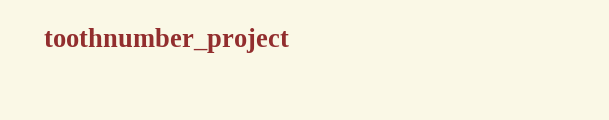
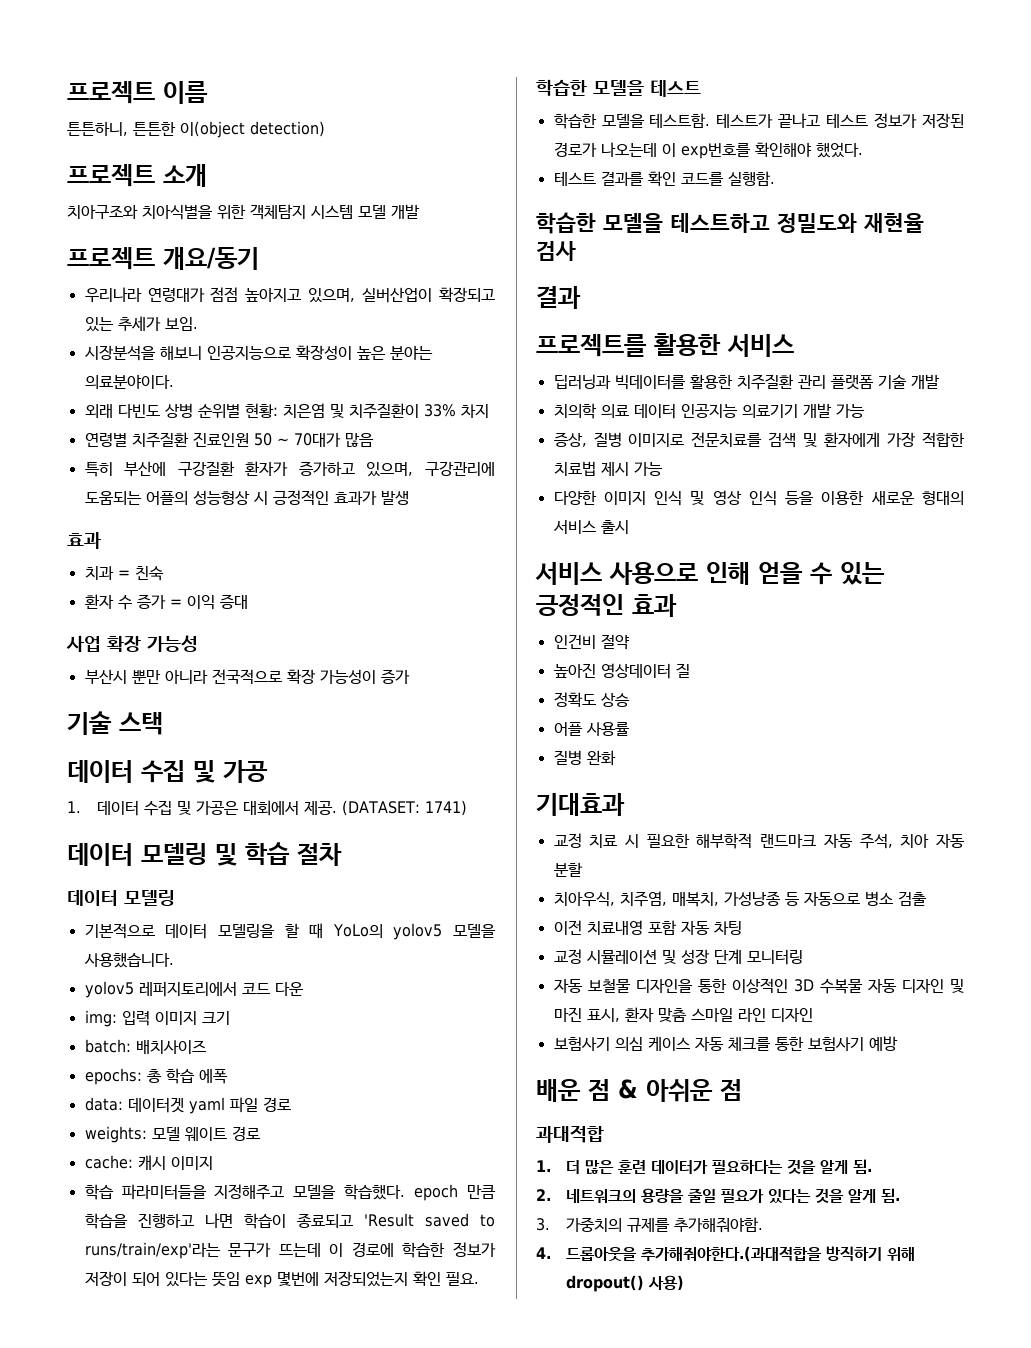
- toothnumber_project
+ 프로젝트 이름
+ 튼튼하니, 튼튼한 이(object detection)
+ 프로젝트 소개
+ 치아구조와 치아식별을 위한 객체탐지 시스템 모델 개발
+ 프로젝트 개요/동기
+ 우리나라 연령대가 점점 높아지고 있으며, 실버산업이 확장되고 있는 추세가 보임.
+ 시장분석을 해보니 인공지능으로 확장성이 높은 분야는 의료분야이다.
+ 외래 다빈도 상병 순위별 현황: 치은염 및 치주질환이 33% 차지
+ 연령별 치주질환 진료인원 50 ~ 70대가 많음
+ 특히 부산에 구강질환 환자가 증가하고 있으며, 구강관리에 도움되는 어플의 성능형상 시 긍정적인 효과가 발생
+ 효과
+ 치과 = 친숙
+ 환자 수 증가 = 이익 증대
+ 사업 확장 가능성
+ 부산시 뿐만 아니라 전국적으로 확장 가능성이 증가
+ 기술 스택
+ 데이터 수집 및 가공
+ 1. 데이터 수집 및 가공은 대회에서 제공. (DATASET: 1741)
+ 데이터 모델링 및 학습 절차
+ 데이터 모델링
+ 기본적으로 데이터 모델링을 할 때 YoLo의 yolov5 모델을 사용했습니다.
+ yolov5 레퍼지토리에서 코드 다운
+ img: 입력 이미지 크기
+ batch: 배치사이즈
+ epochs: 총 학습 에폭
+ data: 데이터겟 yaml 파일 경로
+ weights: 모델 웨이트 경로
+ cache: 캐시 이미지
+ 학습 파라미터들을 지정해주고 모델을 학습했다. epoch 만큼 학습을 진행하고 나면 학습이 종료되고 'Result saved to runs/train/exp'라는 문구가 뜨는데 이 경로에 학습한 정보가 저장이 되어 있다는 뜻임 exp 몇번에 저장되었는지 확인 필요.
+ 학습한 모델을 테스트
+ 학습한 모델을 테스트함. 테스트가 끝나고 테스트 정보가 저장된 경로가 나오는데 이 exp번호를 확인해야 했었다.
+ 테스트 결과를 확인 코드를 실행함.
+ 학습한 모델을 테스트하고 정밀도와 재현율 검사
+ 결과
+ 프로젝트를 활용한 서비스
+ 딥러닝과 빅데이터를 활용한 치주질환 관리 플랫폼 기술 개발
+ 치의학 의료 데이터 인공지능 의료기기 개발 가능
+ 증상, 질병 이미지로 전문치료를 검색 및 환자에게 가장 적합한 치료법 제시 가능
+ 다양한 이미지 인식 및 영상 인식 등을 이용한 새로운 형대의 서비스 출시
+ 서비스 사용으로 인해 얻을 수 있는 긍정적인 효과
+ 인건비 절약
+ 높아진 영상데이터 질
+ 정확도 상승
+ 어플 사용률
+ 질병 완화
+ 기대효과
+ 교정 치료 시 필요한 해부학적 랜드마크 자동 주석, 치아 자동 분할
+ 치아우식, 치주염, 매복치, 가성낭종 등 자동으로 병소 검출
+ 이전 치료내영 포함 자동 차팅
+ 교정 시뮬레이션 및 성장 단계 모니터링
+ 자동 보철물 디자인을 통한 이상적인 3D 수복물 자동 디자인 및 마진 표시, 환자 맞춤 스마일 라인 디자인
+ 보험사기 의심 케이스 자동 체크를 통한 보험사기 예방
+ 배운 점 & 아쉬운 점
+ 과대적합
+ 1. 더 많은 훈련 데이터가 필요하다는 것을 알게 됨.
+ 2. 네트워크의 용량을 줄일 필요가 있다는 것을 알게 됨.
+ 3. 가중치의 규제를 추가해줘야함.
+ 4. 드롭아웃을 추가해줘야한다.(과대적합을 방직하기 위해 dropout() 사용)

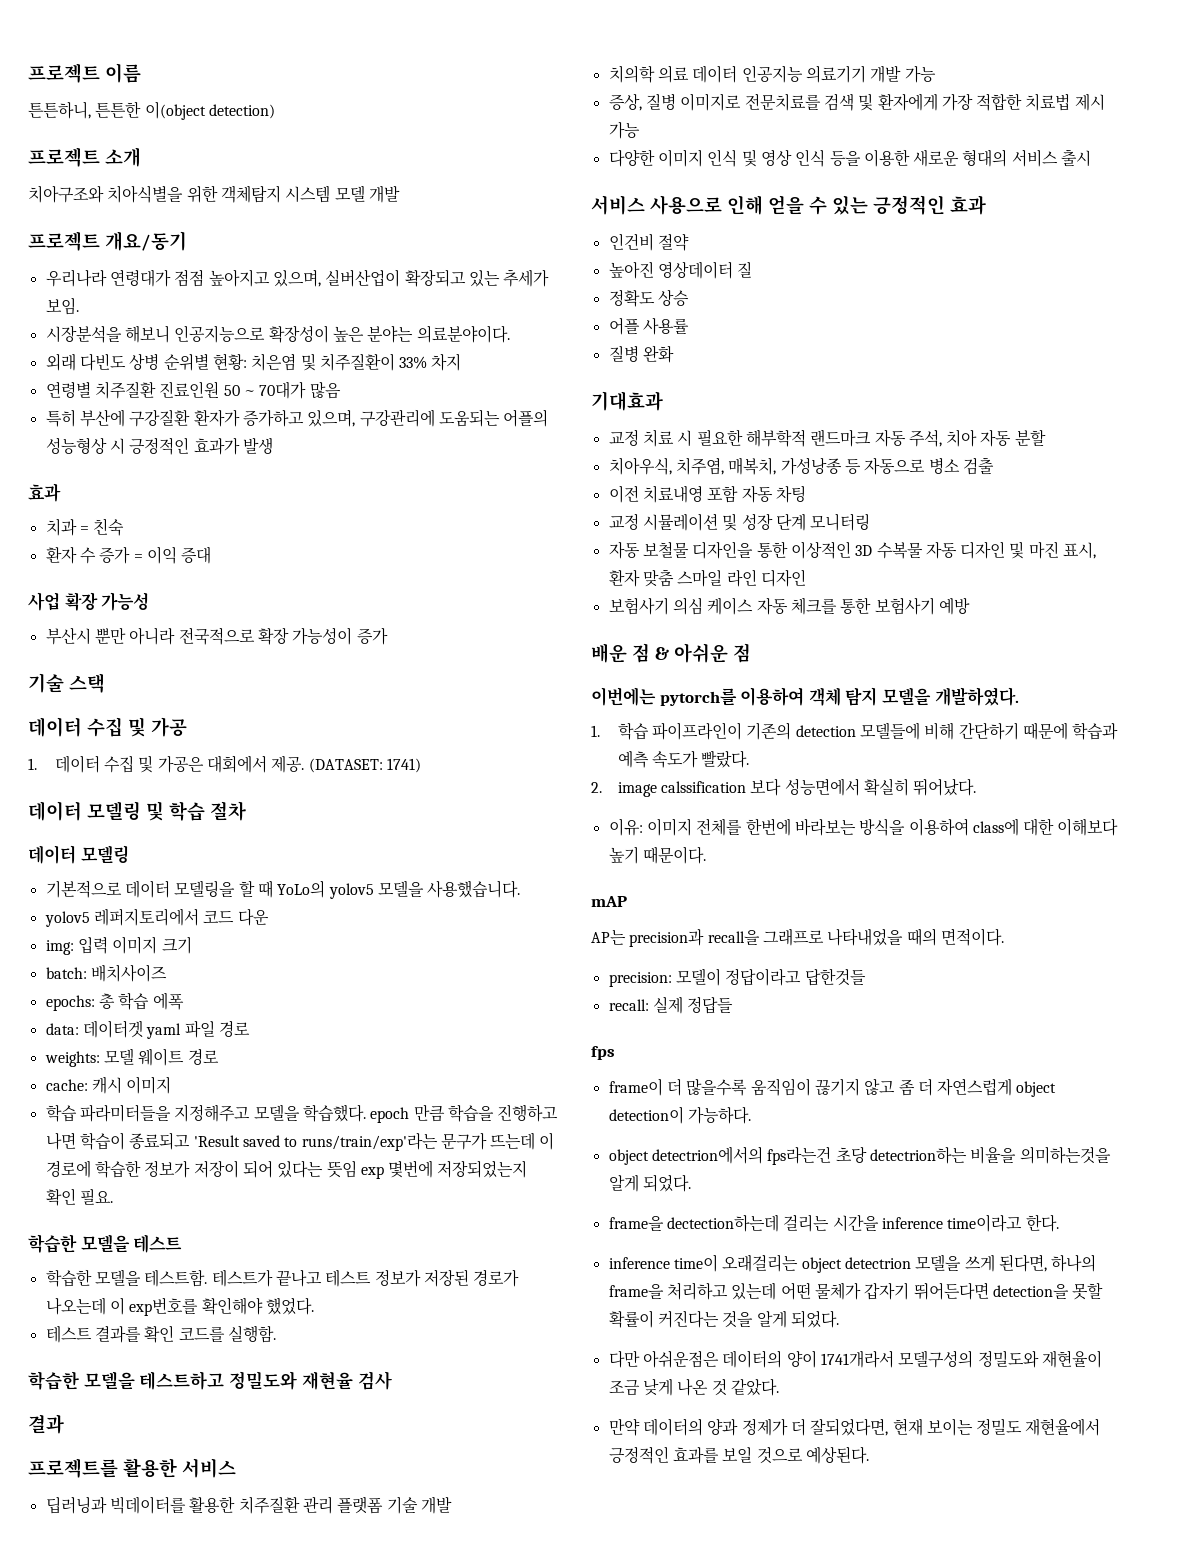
- 과대적합
- 1. 더 많은 훈련 데이터가 필요하다는 것을 알게 됨.
- 2. 네트워크의 용량을 줄일 필요가 있다는 것을 알게 됨.
- 3. 가중치의 규제를 추가해줘야함.
- 4. 드롭아웃을 추가해줘야한다.(과대적합을 방직하기 위해 dropout() 사용)
+ 이번에는 pytorch를 이용하여 객체 탐지 모델을 개발하였다.
+ 1. 학습 파이프라인이 기존의 detection 모델들에 비해 간단하기 때문에 학습과 예측 속도가 빨랐다.
+ 2. image calssification 보다 성능면에서 확실히 뛰어났다.
+ 이유: 이미지 전체를 한번에 바라보는 방식을 이용하여 class에 대한 이해보다 높기 때문이다.
+ mAP
+ AP는 precision과 recall을 그래프로 나타내었을 때의 면적이다.
+ precision: 모델이 정답이라고 답한것들
+ recall: 실제 정답들
+ fps
+ frame이 더 많을수록 움직임이 끊기지 않고 좀 더 자연스럽게 object detection이 가능하다.
+ object detectrion에서의 fps라는건 초당 detectrion하는 비율을 의미하는것을 알게 되었다.
+ frame을 dectection하는데 걸리는 시간을 inference time이라고 한다.
+ inference time이 오래걸리는 object detectrion 모델을 쓰게 된다면, 하나의 frame을 처리하고 있는데 어떤 물체가 갑자기 뛰어든다면 detection을 못할 확률이 커진다는 것을 알게 되었다.
+ 다만 아쉬운점은 데이터의 양이 1741개라서 모델구성의 정밀도와 재현율이 조금 낮게 나온 것 같았다.
+ 만약 데이터의 양과 정제가 더 잘되었다면, 현재 보이는 정밀도 재현율에서 긍정적인 효과를 보일 것으로 예상된다.

